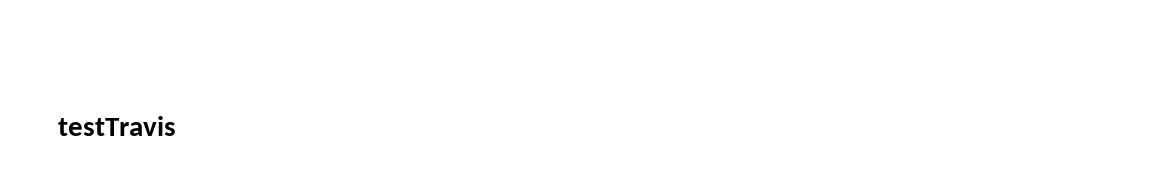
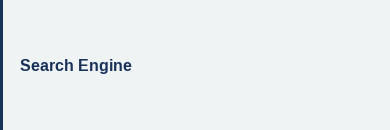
- testTravis
+ Search Engine

